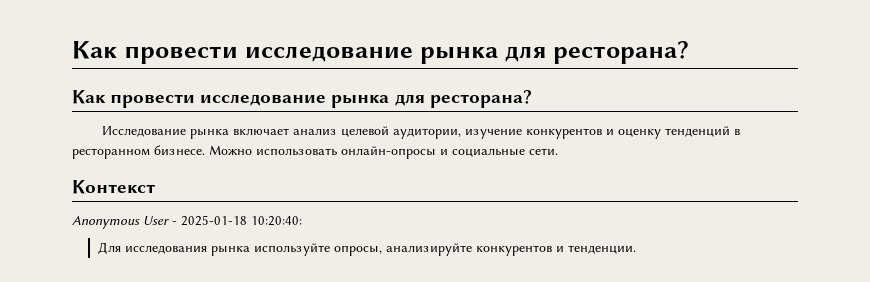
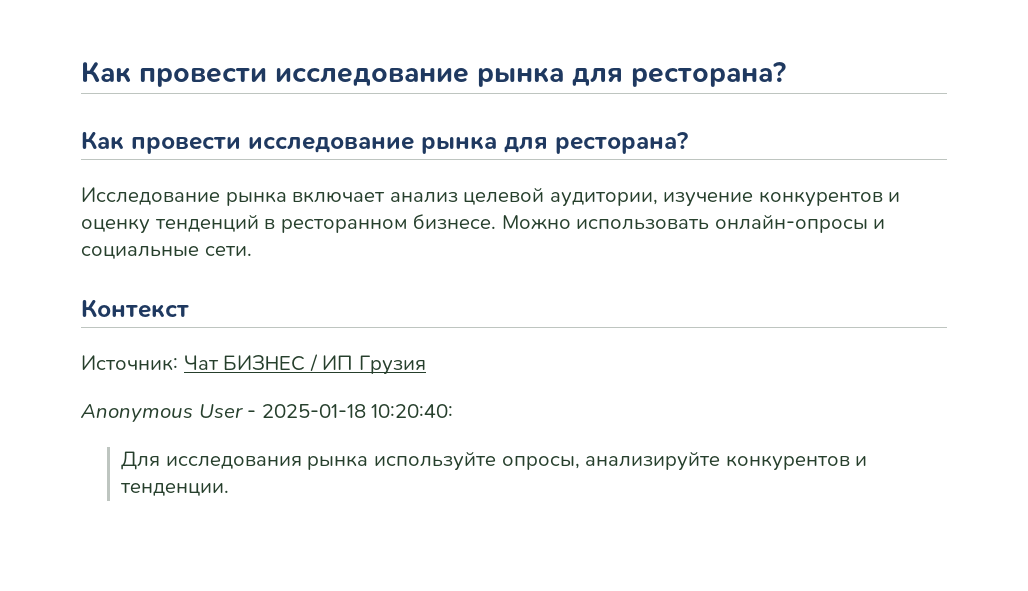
+ Источник: Чат БИЗНЕС / ИП Грузия

